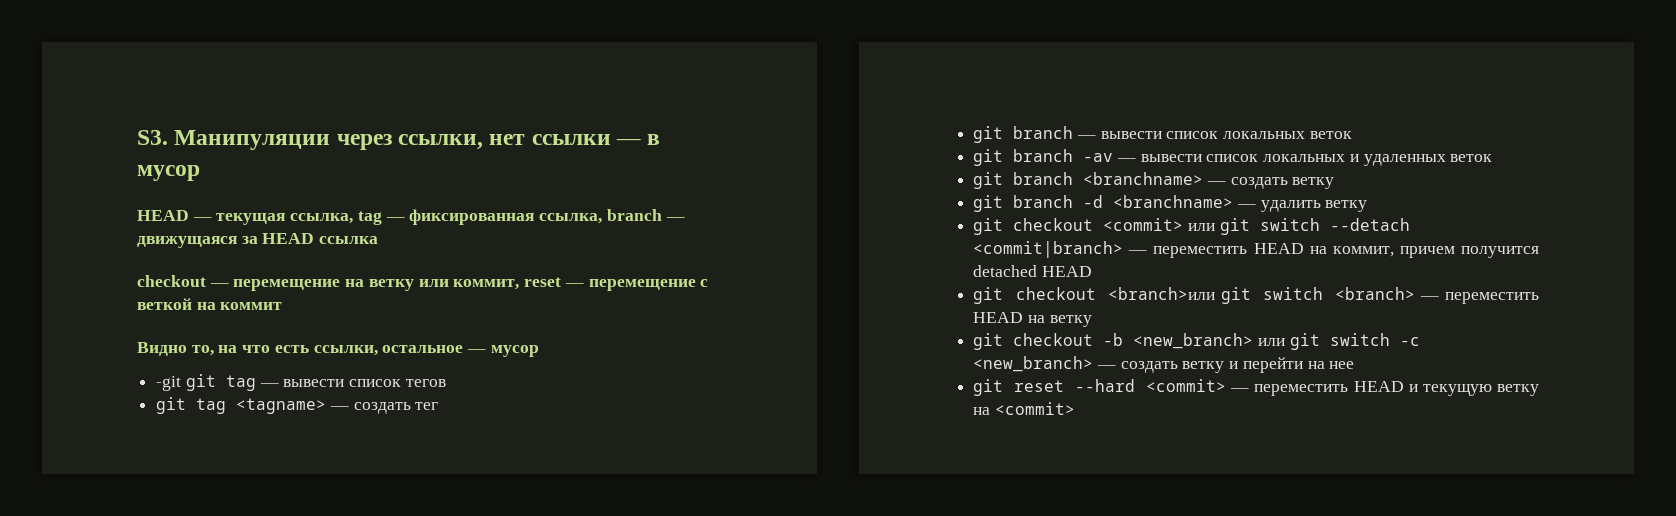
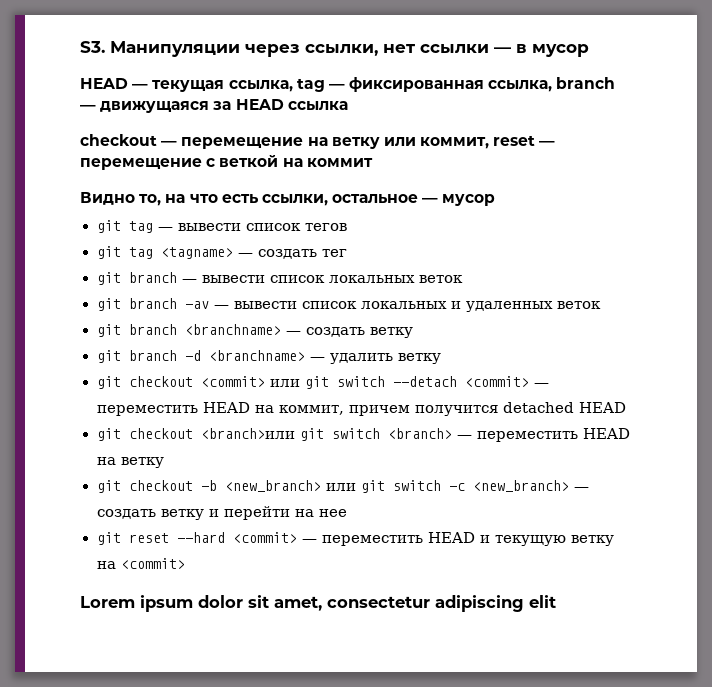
- -git git tag — вывести список тегов
+ git tag — вывести список тегов
- git checkout <commit> или git switch --detach <commit|branch> — переместить HEAD на коммит, причем получится detached HEAD
+ git checkout <commit> или git switch --detach <commit> — переместить HEAD на коммит, причем получится detached HEAD
+ Lorem ipsum dolor sit amet, consectetur adipiscing elit

